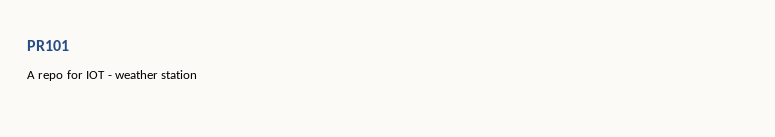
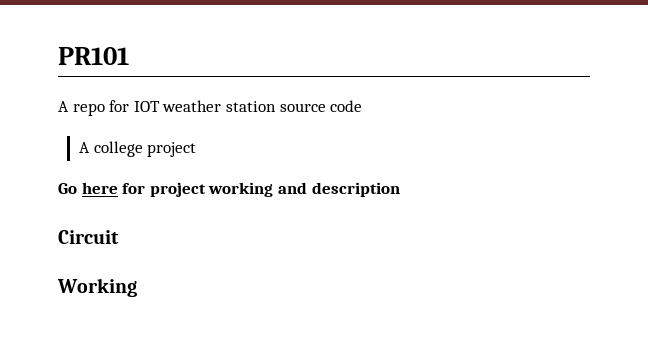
- A repo for IOT - weather station
+ A repo for IOT weather station source code
+ A college project
+ Go here for project working and description
+ Circuit
+ Working

